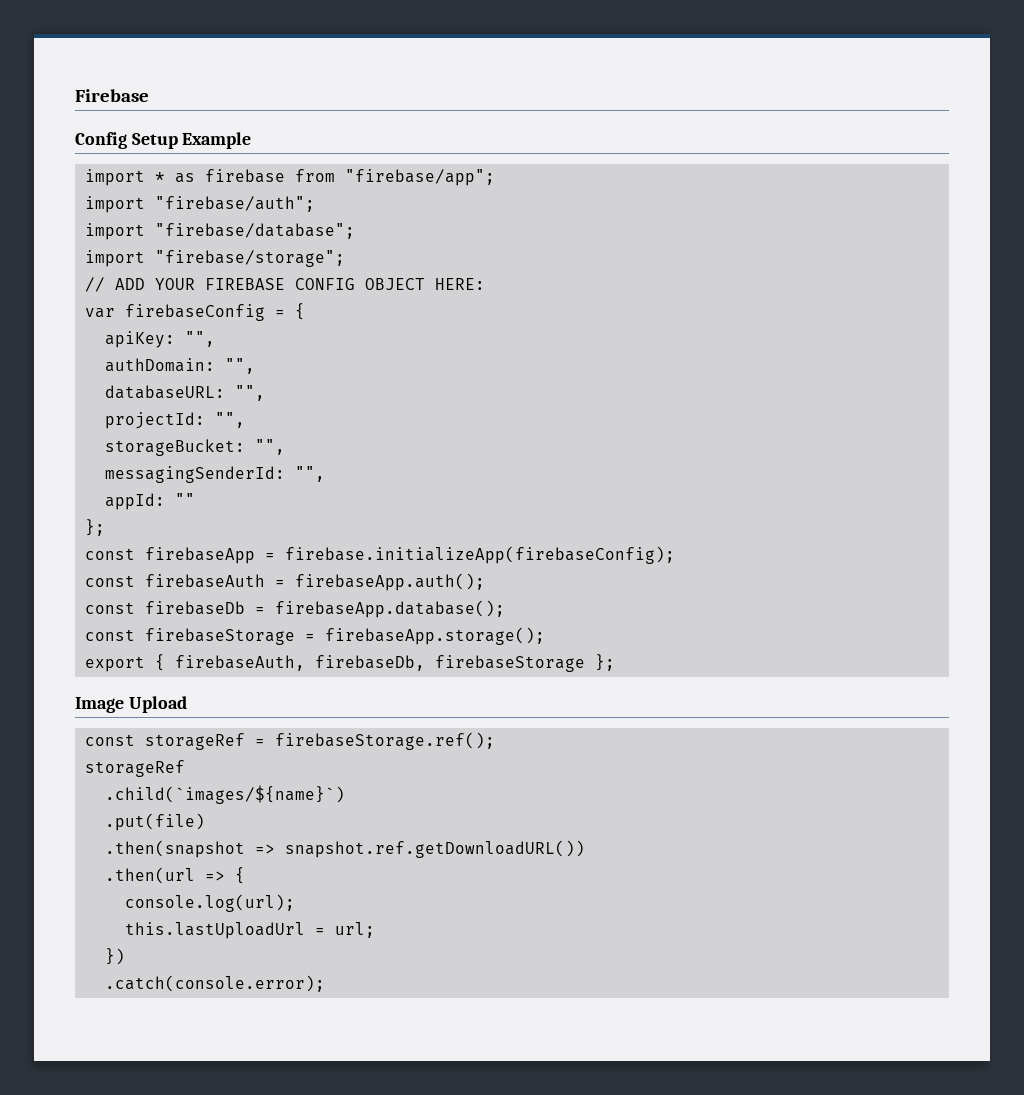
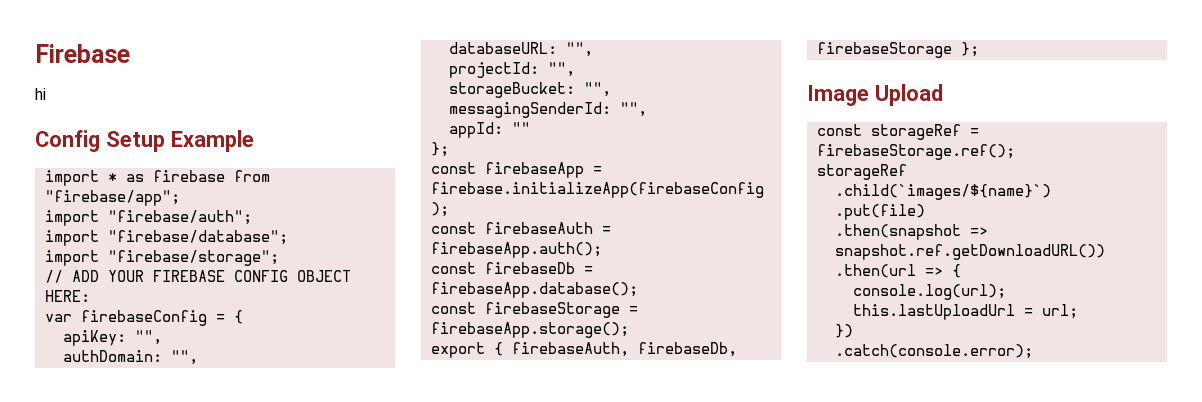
+ hi

